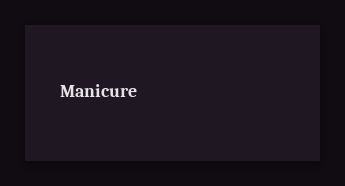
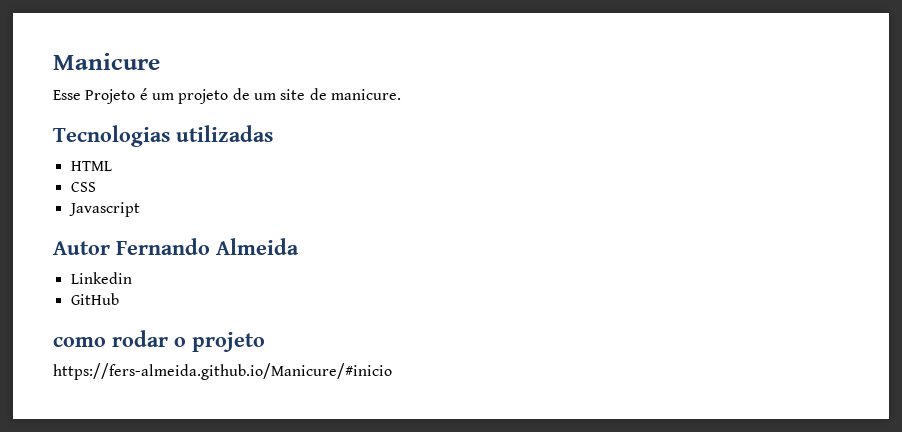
+ Esse Projeto é um projeto de um site de manicure.
+ Tecnologias utilizadas
+ HTML
+ CSS
+ Javascript
+ Autor Fernando Almeida
+ Linkedin
+ GitHub
+ como rodar o projeto
+ https://fers-almeida.github.io/Manicure/#inicio

